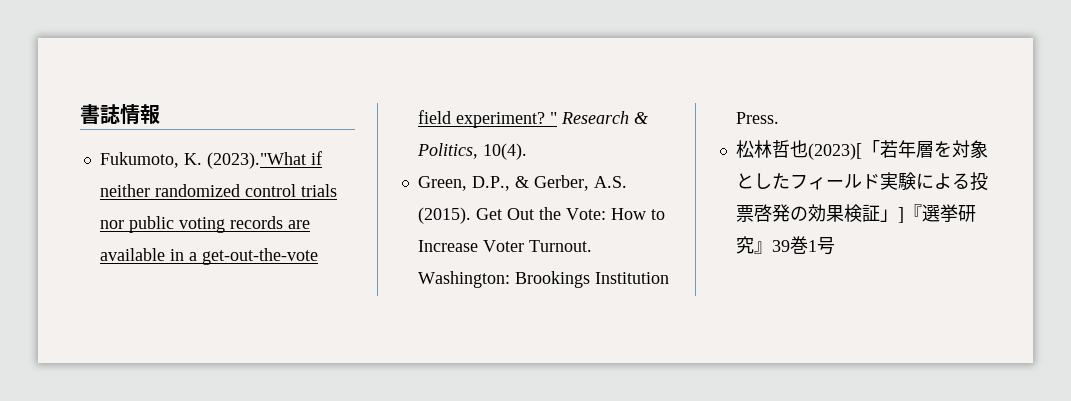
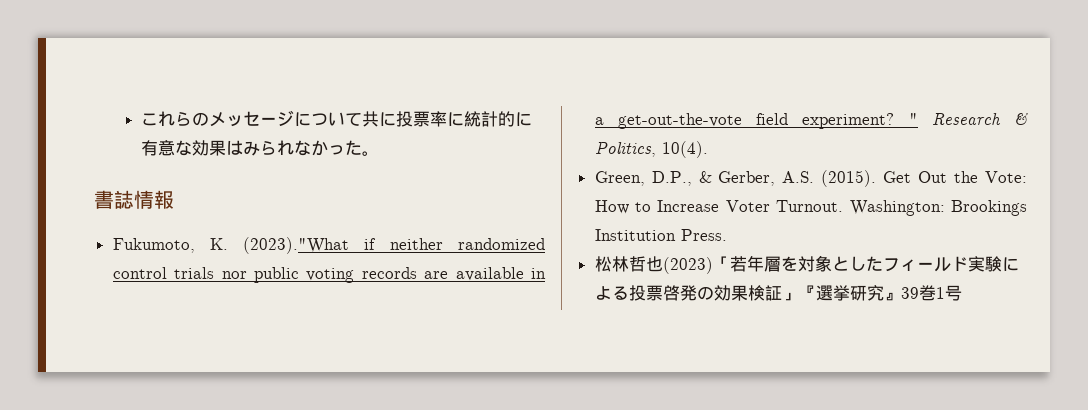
+ これらのメッセージについて共に投票率に統計的に有意な効果はみられなかった。
- 松林哲也(2023)[「若年層を対象としたフィールド実験による投票啓発の効果検証」]『選挙研究』39巻1号
+ 松林哲也(2023)「若年層を対象としたフィールド実験による投票啓発の効果検証」『選挙研究』39巻1号

